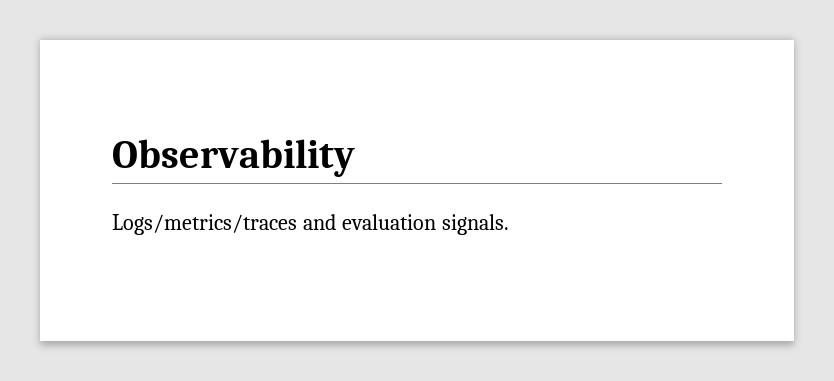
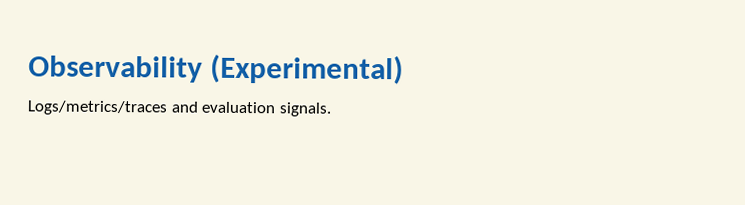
- Observability
+ Observability (Experimental)

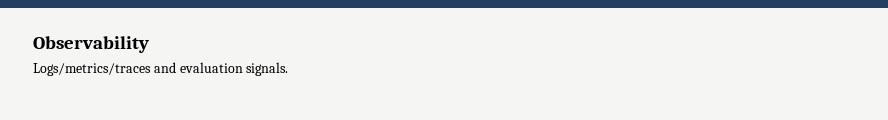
- Observability (Experimental)
+ Observability

